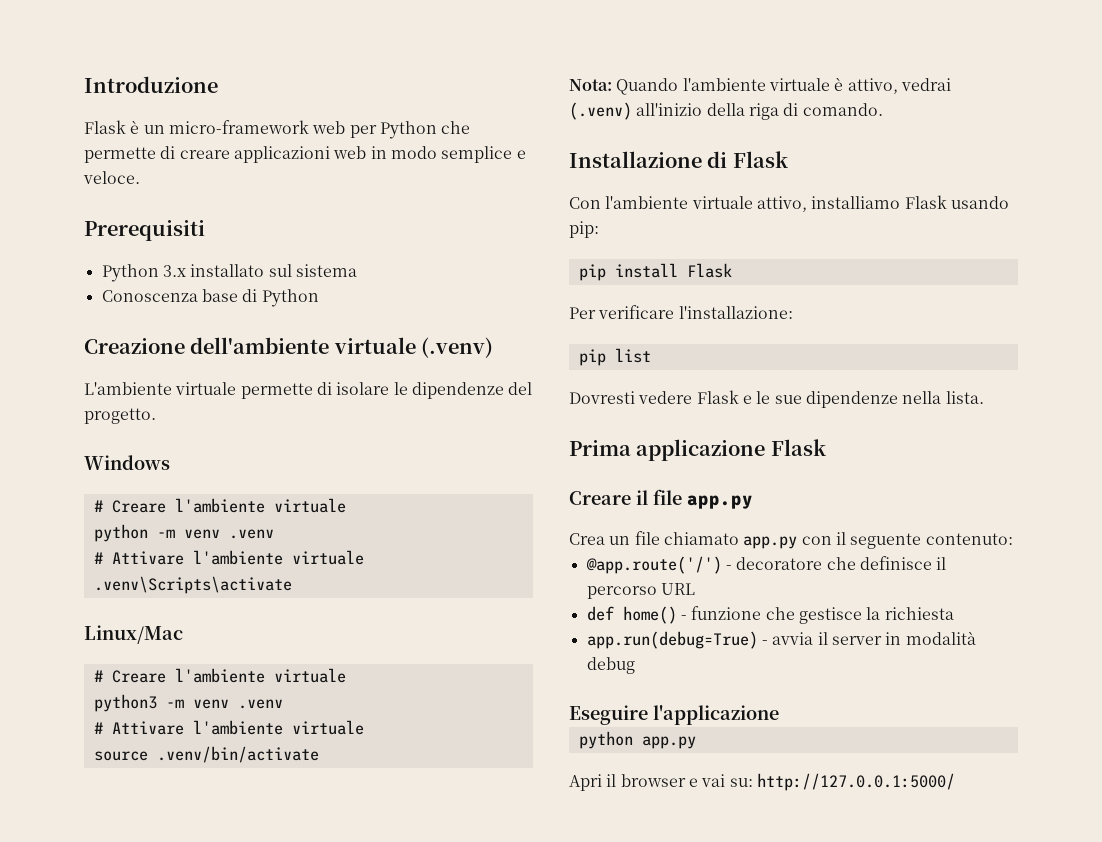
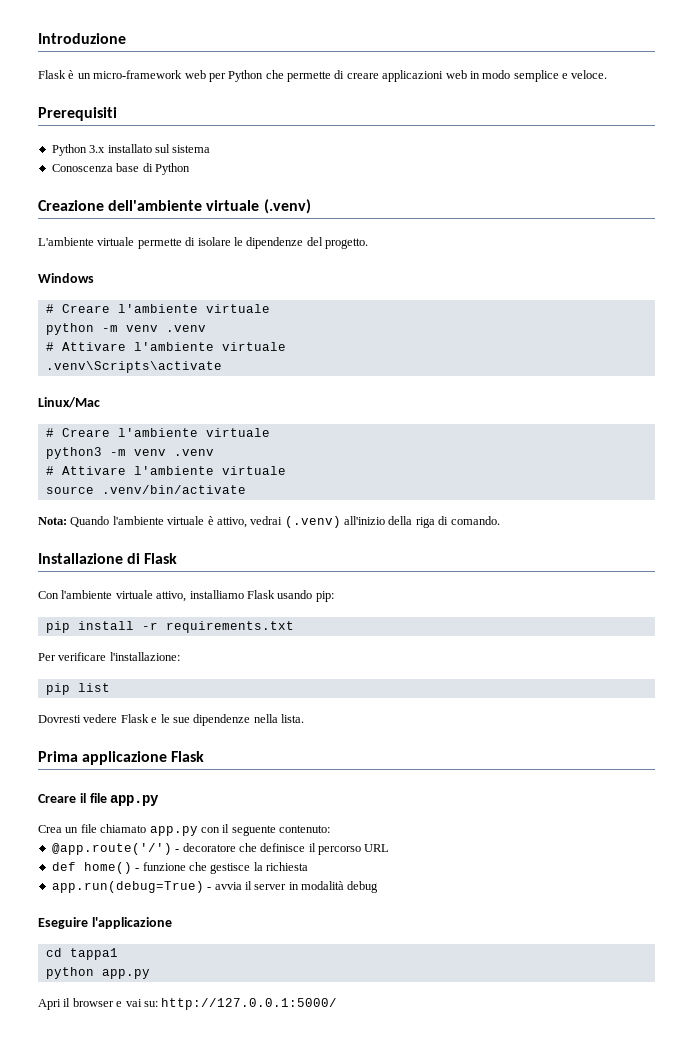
- pip install Flask
+ pip install -r requirements.txt
+ cd tappa1

